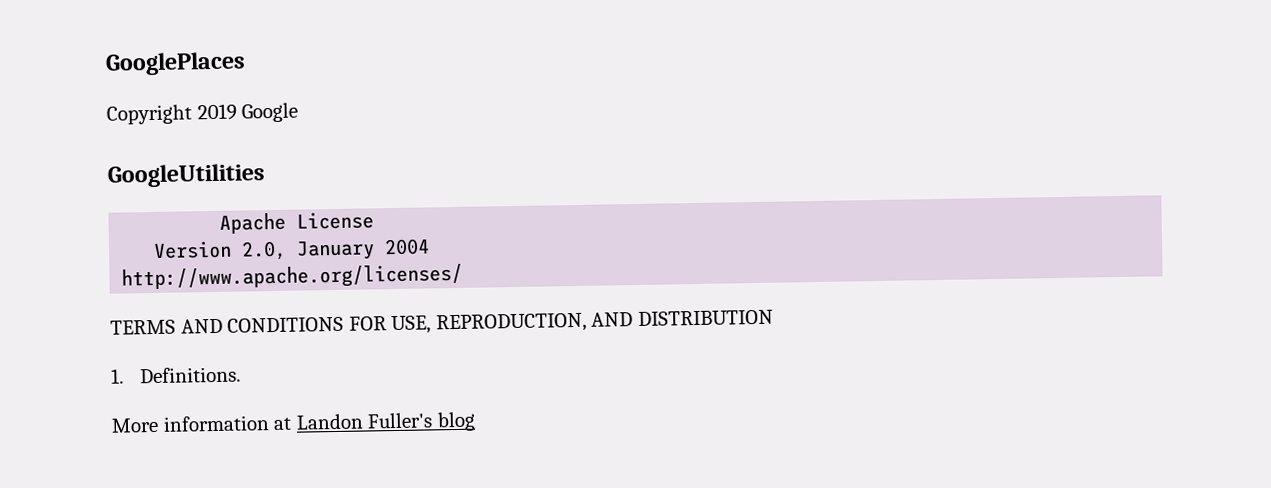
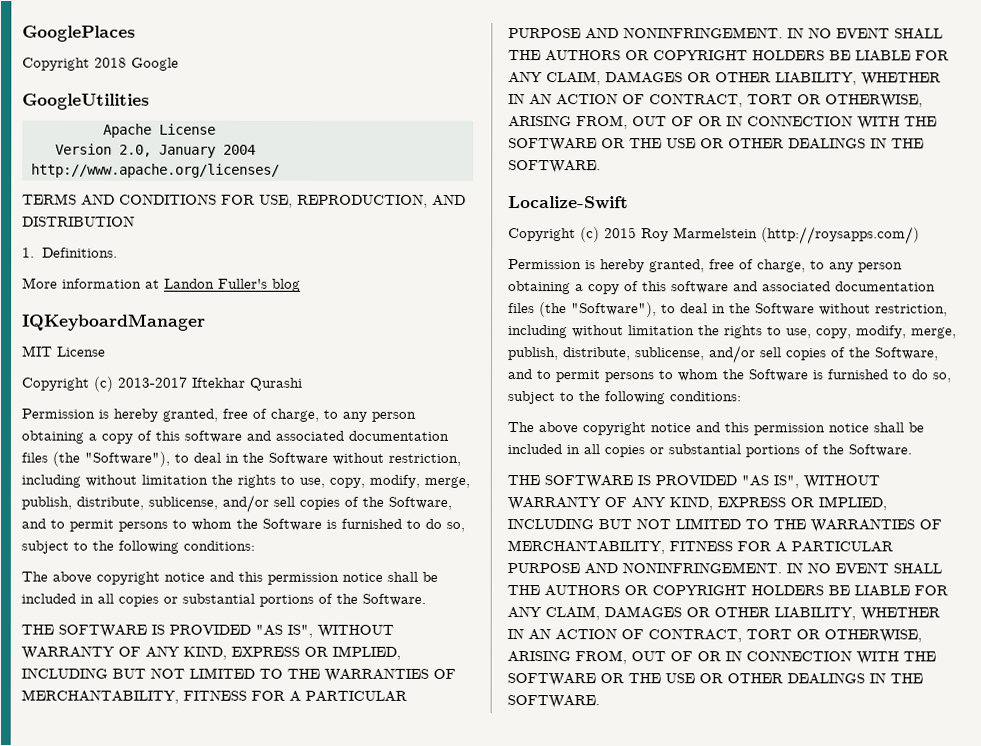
- Copyright 2019 Google
+ Copyright 2018 Google
+ IQKeyboardManager
+ MIT License
+ Copyright (c) 2013-2017 Iftekhar Qurashi
+ Permission is hereby granted, free of charge, to any person obtaining a copy of this software and associated documentation files (the "Software"), to deal in the Software without restriction, including without limitation the rights to use, copy, modify, merge, publish, distribute, sublicense, and/or sell copies of the Software, and to permit persons to whom the Software is furnished to do so, subject to the following conditions:
+ The above copyright notice and this permission notice shall be included in all copies or substantial portions of the Software.
+ THE SOFTWARE IS PROVIDED "AS IS", WITHOUT WARRANTY OF ANY KIND, EXPRESS OR IMPLIED, INCLUDING BUT NOT LIMITED TO THE WARRANTIES OF MERCHANTABILITY, FITNESS FOR A PARTICULAR PURPOSE AND NONINFRINGEMENT. IN NO EVENT SHALL THE AUTHORS OR COPYRIGHT HOLDERS BE LIABLE FOR ANY CLAIM, DAMAGES OR OTHER LIABILITY, WHETHER IN AN ACTION OF CONTRACT, TORT OR OTHERWISE, ARISING FROM, OUT OF OR IN CONNECTION WITH THE SOFTWARE OR THE USE OR OTHER DEALINGS IN THE SOFTWARE.
+ Localize-Swift
+ Copyright (c) 2015 Roy Marmelstein (http://roysapps.com/)
+ Permission is hereby granted, free of charge, to any person obtaining a copy of this software and associated documentation files (the "Software"), to deal in the Software without restriction, including without limitation the rights to use, copy, modify, merge, publish, distribute, sublicense, and/or sell copies of the Software, and to permit persons to whom the Software is furnished to do so, subject to the following conditions:
+ The above copyright notice and this permission notice shall be included in all copies or substantial portions of the Software.
+ THE SOFTWARE IS PROVIDED "AS IS", WITHOUT WARRANTY OF ANY KIND, EXPRESS OR IMPLIED, INCLUDING BUT NOT LIMITED TO THE WARRANTIES OF MERCHANTABILITY, FITNESS FOR A PARTICULAR PURPOSE AND NONINFRINGEMENT. IN NO EVENT SHALL THE AUTHORS OR COPYRIGHT HOLDERS BE LIABLE FOR ANY CLAIM, DAMAGES OR OTHER LIABILITY, WHETHER IN AN ACTION OF CONTRACT, TORT OR OTHERWISE, ARISING FROM, OUT OF OR IN CONNECTION WITH THE SOFTWARE OR THE USE OR OTHER DEALINGS IN THE SOFTWARE.

